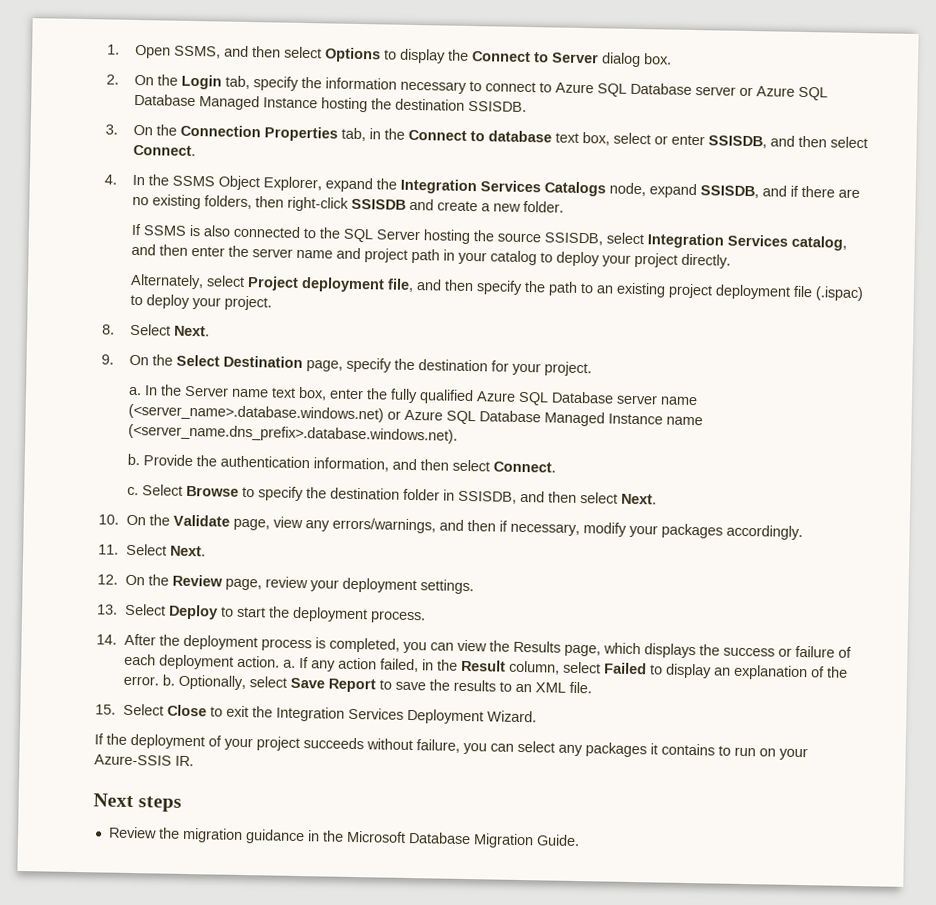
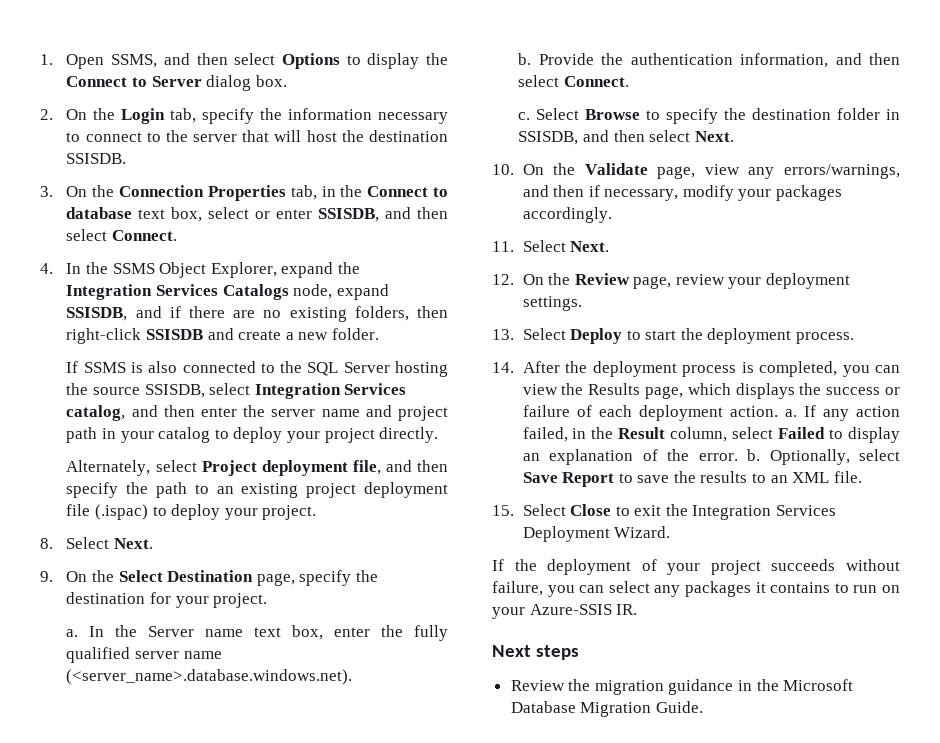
- 2. On the Login tab, specify the information necessary to connect to Azure SQL Database server or Azure SQL Database Managed Instance hosting the destination SSISDB.
+ 2. On the Login tab, specify the information necessary to connect to the server that will host the destination SSISDB.
- In the Server name text box, enter the fully qualified Azure SQL Database server name (<server_name>.database.windows.net) or Azure SQL Database Managed Instance name (<server_name.dns_prefix>.database.windows.net).
+ In the Server name text box, enter the fully qualified server name (<server_name>.database.windows.net).

